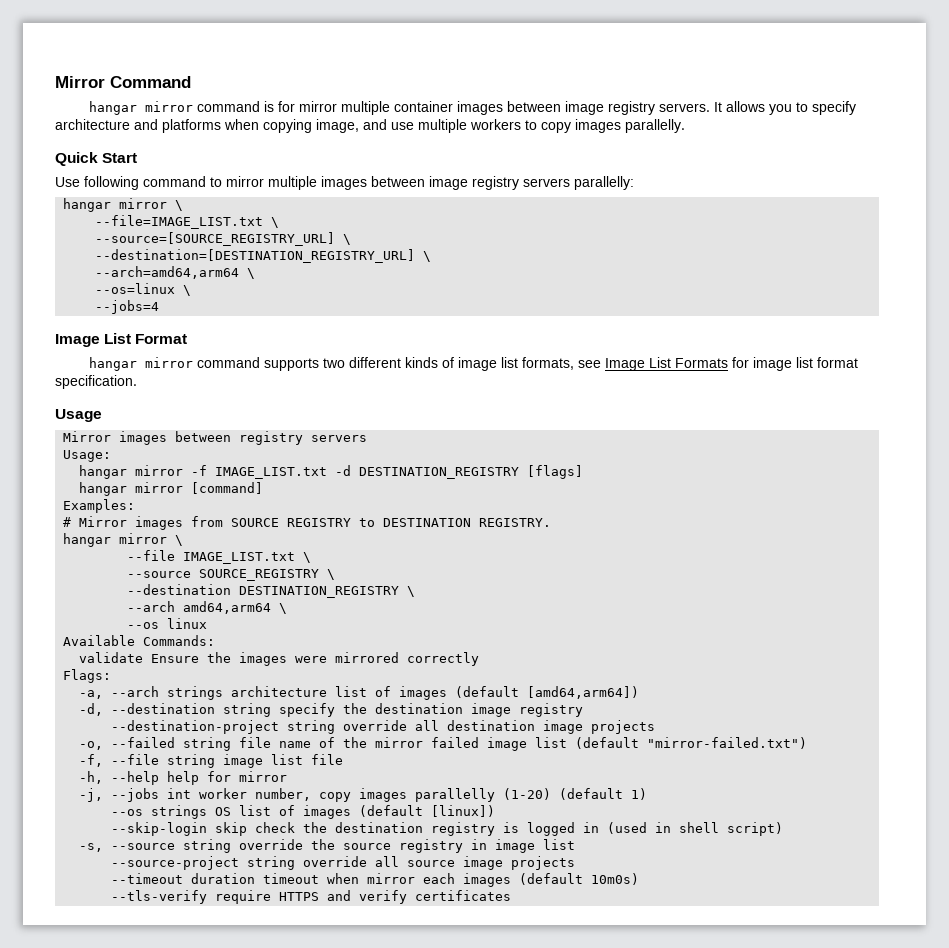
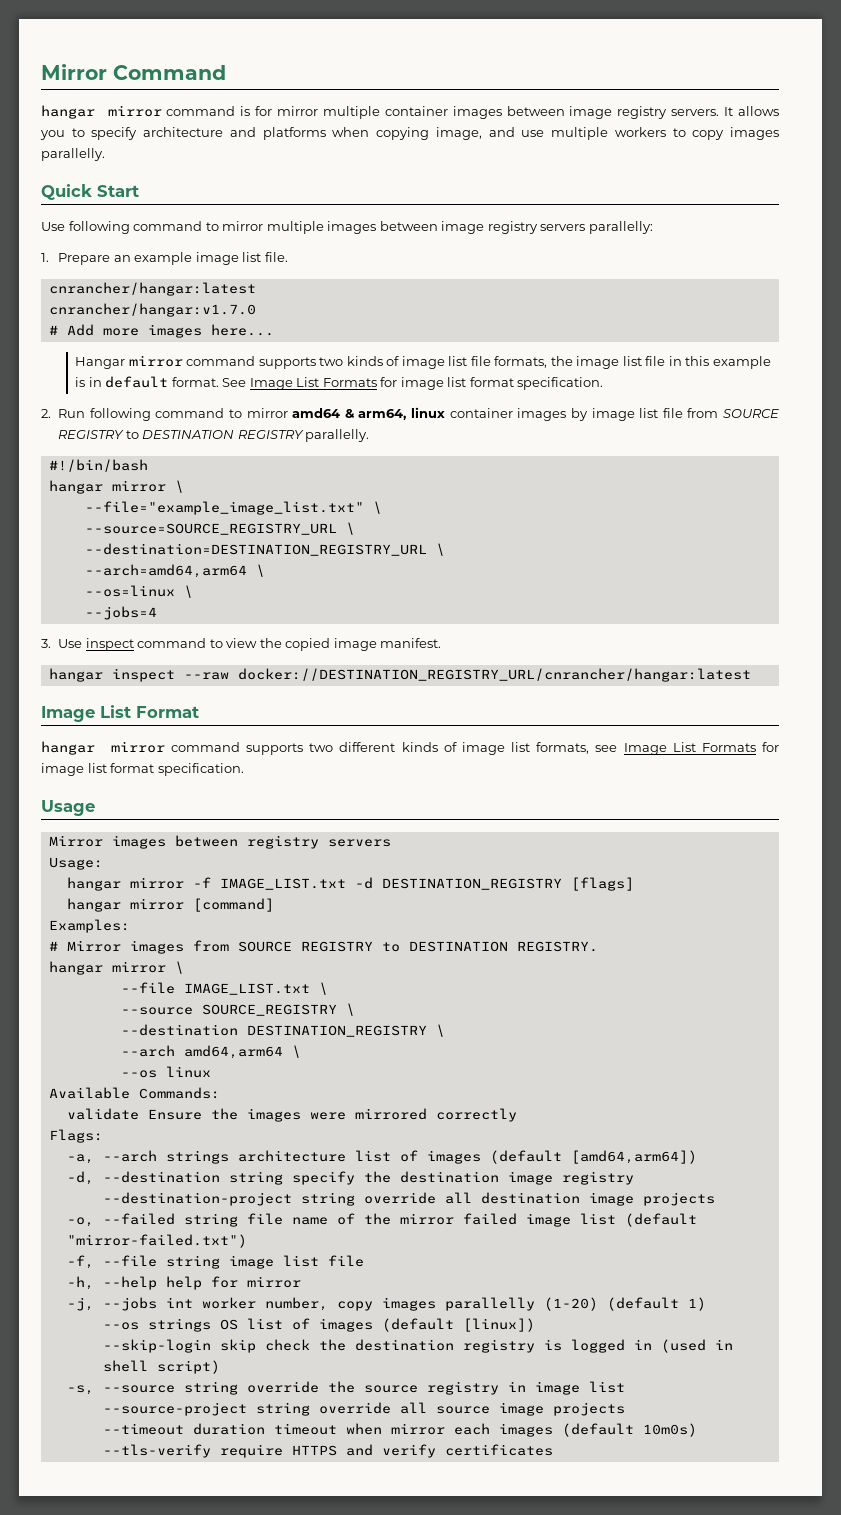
  Use following command to mirror multiple images between image registry servers parallelly:
+ 1. Prepare an example image list file.
+ cnrancher/hangar:latest
+ cnrancher/hangar:v1.7.0
+ # Add more images here...
+ Hangar mirror command supports two kinds of image list file formats, the image list file in this example is in default format. See Image List Formats for image list format specification.
+ 2. Run following command to mirror amd64 & arm64, linux container images by image list file from SOURCE REGISTRY to DESTINATION REGISTRY parallelly.
+ #!/bin/bash
  hangar mirror \
- --file=IMAGE_LIST.txt \
- --source=[SOURCE_REGISTRY_URL] \
- --destination=[DESTINATION_REGISTRY_URL] \
+ --file="example_image_list.txt" \
+ --source=SOURCE_REGISTRY_URL \
+ --destination=DESTINATION_REGISTRY_URL \
+ 3. Use inspect command to view the copied image manifest.
+ hangar inspect --raw docker://DESTINATION_REGISTRY_URL/cnrancher/hangar:latest

